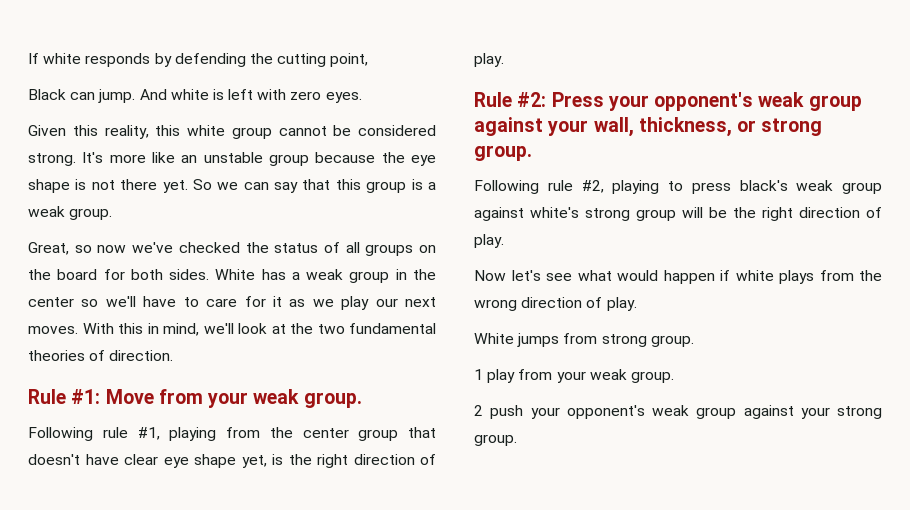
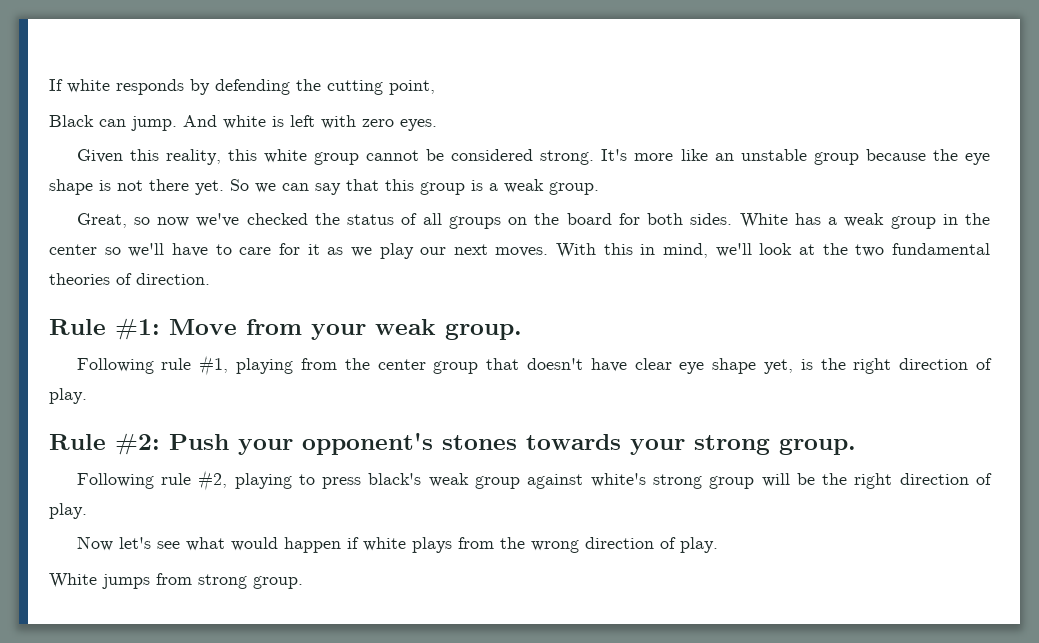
- Rule #2: Press your opponent's weak group against your wall, thickness, or strong group.
+ Rule #2: Push your opponent's stones towards your strong group.
- 1 play from your weak group.
- 2 push your opponent's weak group against your strong group.

